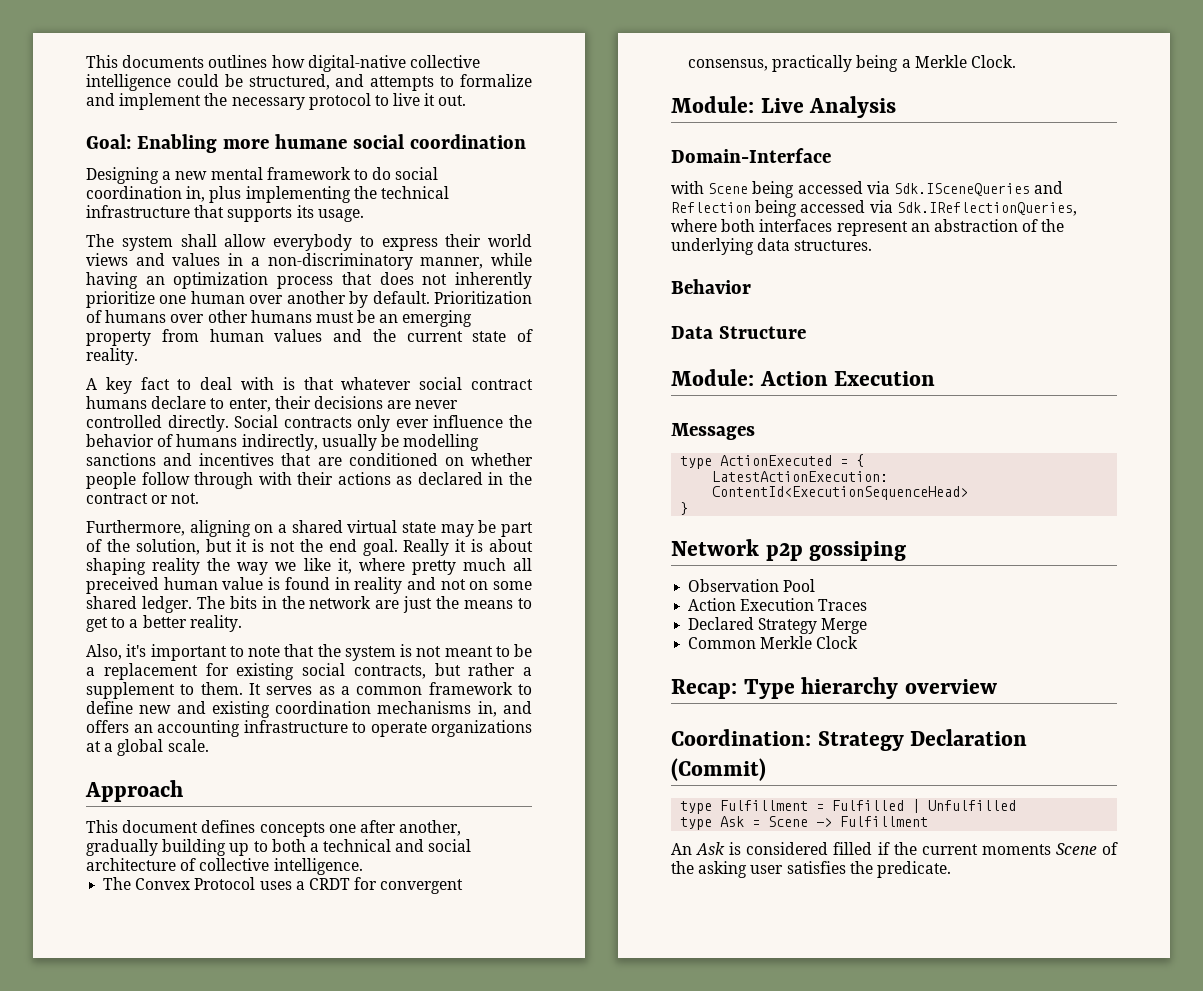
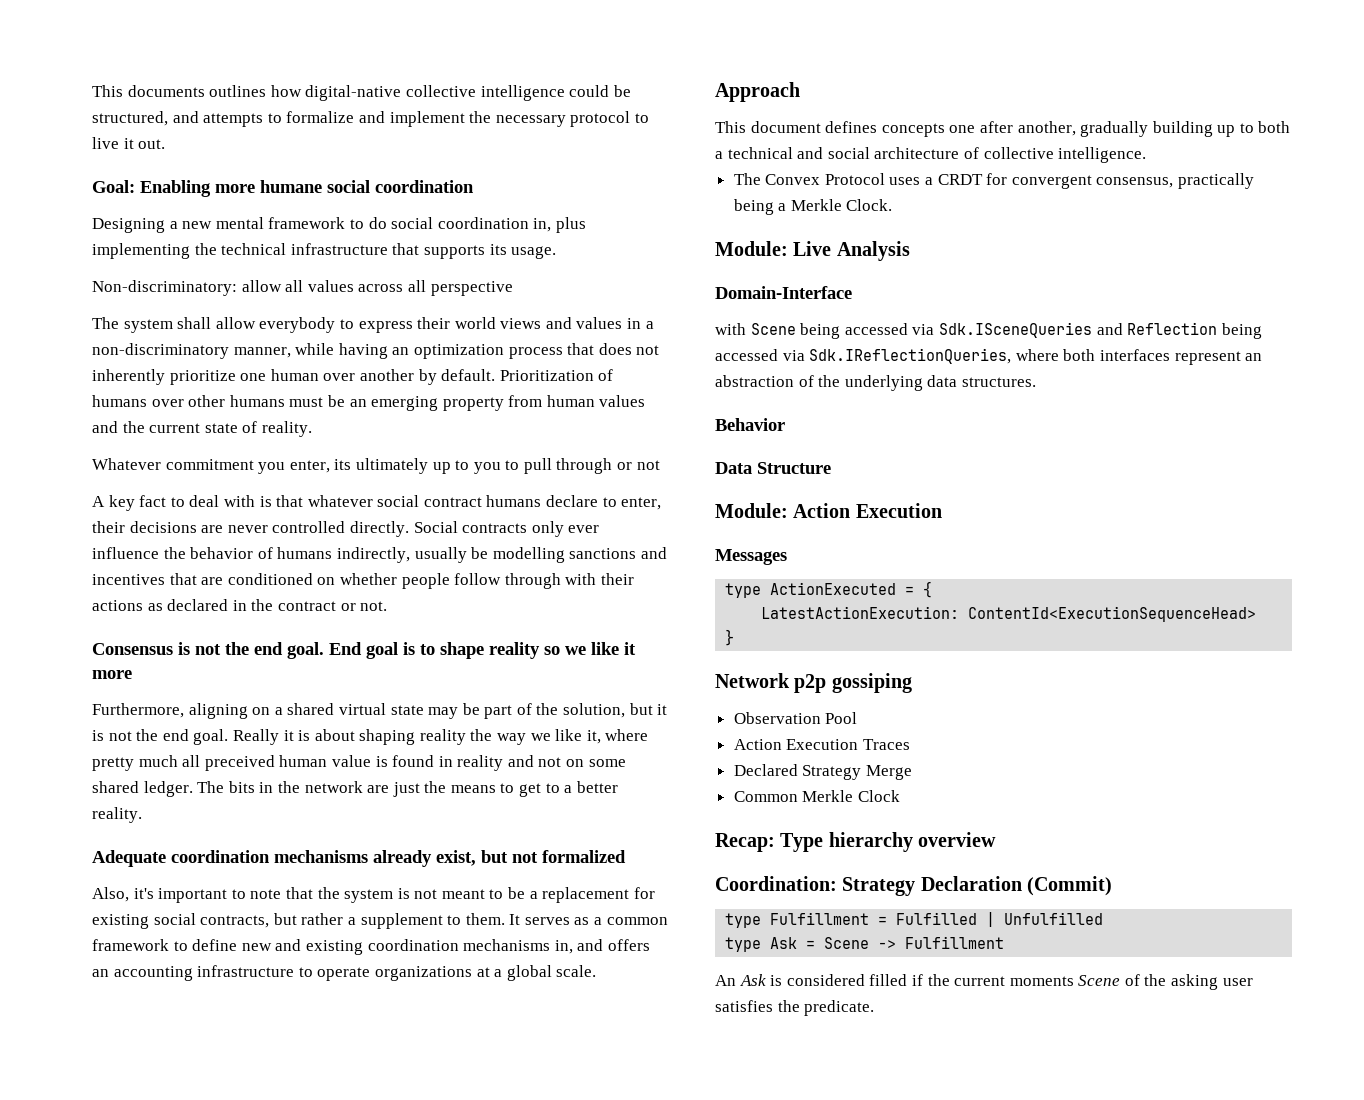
+ Non-discriminatory: allow all values across all perspective
+ Whatever commitment you enter, its ultimately up to you to pull through or not
+ Consensus is not the end goal. End goal is to shape reality so we like it more
+ Adequate coordination mechanisms already exist, but not formalized

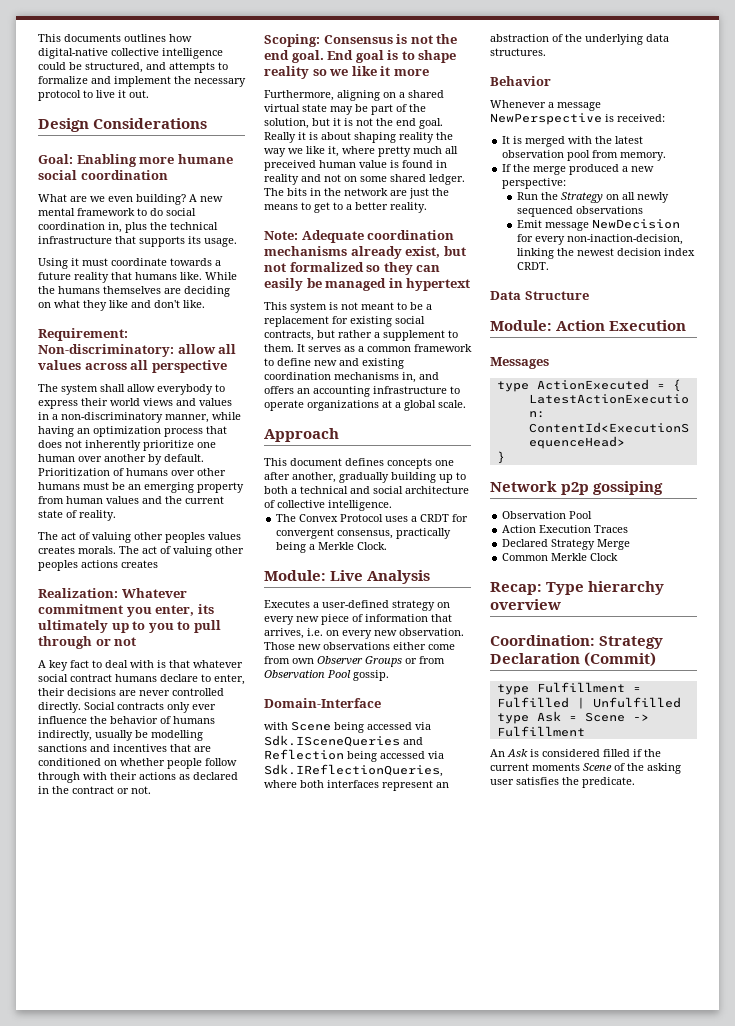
+ Design Considerations
- Designing a new mental framework to do social coordination in, plus implementing the technical infrastructure that supports its usage.
+ What are we even building? A new mental framework to do social coordination in, plus the technical infrastructure that supports its usage.
- Non-discriminatory: allow all values across all perspective
+ Using it must coordinate towards a future reality that humans like. While the humans themselves are deciding on what they like and don't like.
+ Requirement: Non-discriminatory: allow all values across all perspective
- Whatever commitment you enter, its ultimately up to you to pull through or not
+ The act of valuing other peoples values creates morals. The act of valuing other peoples actions creates
+ Realization: Whatever commitment you enter, its ultimately up to you to pull through or not
- Consensus is not the end goal.
+ Scoping: Consensus is not the end goal.
- Adequate coordination mechanisms already exist, but not formalized
- Also, it's important to note that the system is not meant to be a replacement for existing social contracts, but rather a supplement to them.
+ Note: Adequate coordination mechanisms already exist, but not formalized so they can easily be managed in hypertext
+ This system is not meant to be a replacement for existing social contracts, but rather a supplement to them.
+ Executes a user-defined strategy on every new piece of information that arrives, i.e. on every new observation. Those new observations either come from own Observer Groups or from Observation Pool gossip.
+ Whenever a message NewPerspective is received:
+ It is merged with the latest observation pool from memory.
+ If the merge produced a new perspective:
+ Run the Strategy on all newly sequenced observations
+ Emit message NewDecision for every non-inaction-decision, linking the newest decision index CRDT.

